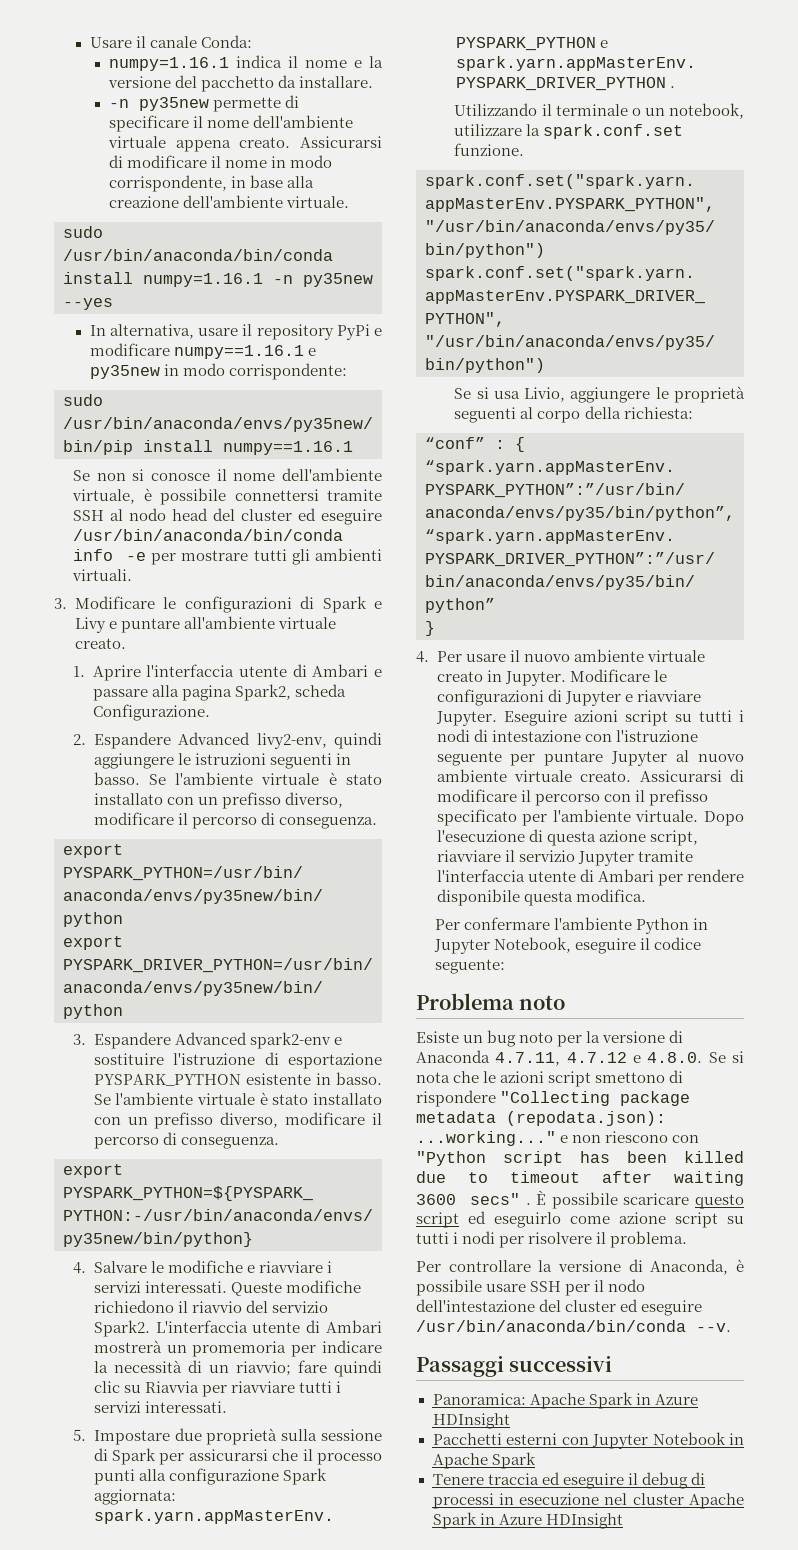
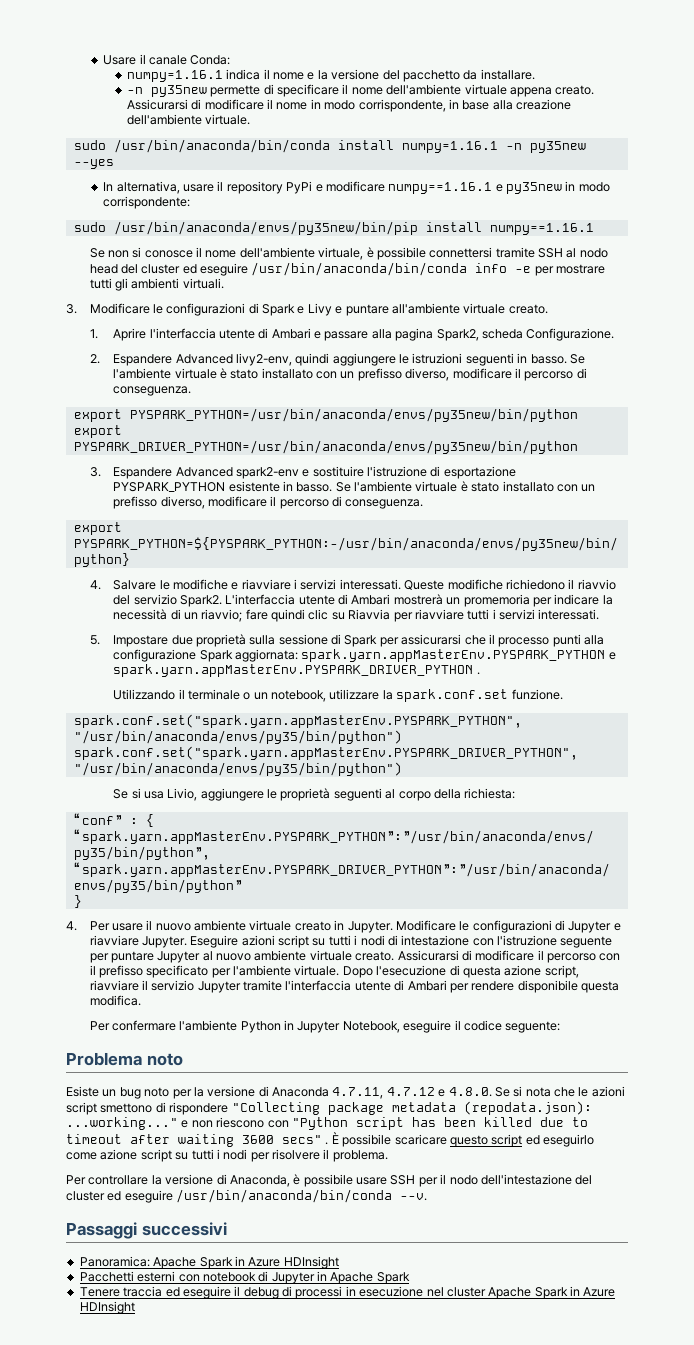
- Pacchetti esterni con Jupyter Notebook in Apache Spark
+ Pacchetti esterni con notebook di Jupyter in Apache Spark

